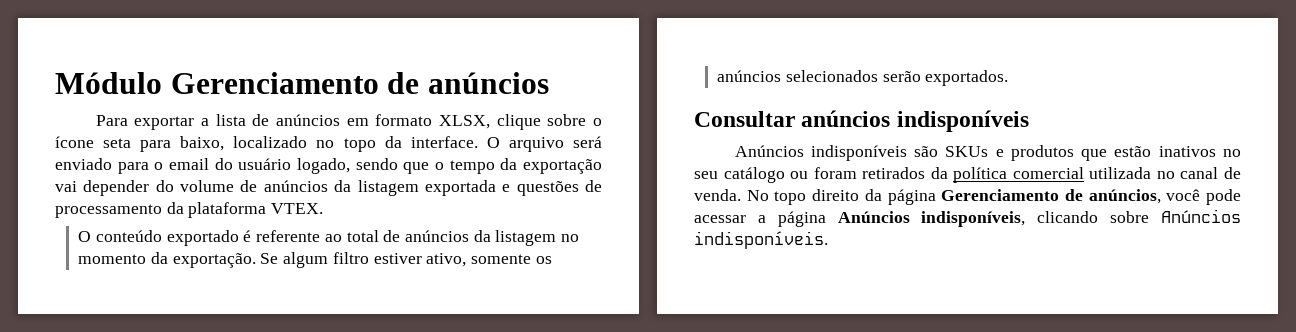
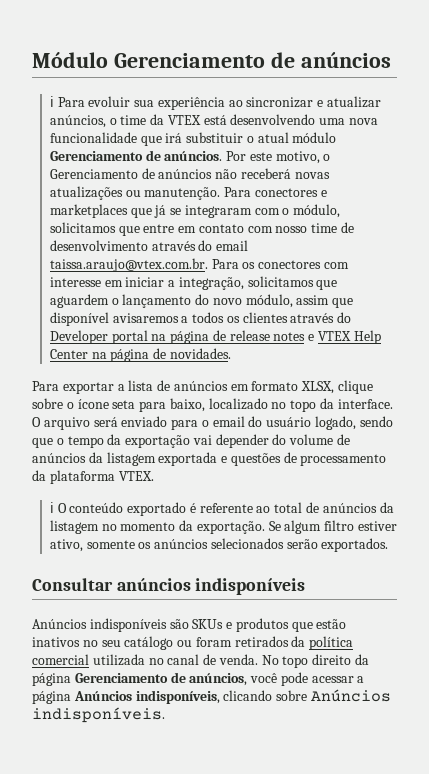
+ ℹ Para evoluir sua experiência ao sincronizar e atualizar anúncios, o time da VTEX está desenvolvendo uma nova funcionalidade que irá substituir o atual módulo Gerenciamento de anúncios. Por este motivo, o Gerenciamento de anúncios não receberá novas atualizações ou manutenção. Para conectores e marketplaces que já se integraram com o módulo, solicitamos que entre em contato com nosso time de desenvolvimento através do email taissa.araujo@vtex.com.br. Para os conectores com interesse em iniciar a integração, solicitamos que aguardem o lançamento do novo módulo, assim que disponível avisaremos a todos os clientes através do Developer portal na página de release notes e VTEX Help Center na página de novidades.
- O conteúdo exportado é referente ao total de anúncios da listagem no momento da exportação.
+ ℹ O conteúdo exportado é referente ao total de anúncios da listagem no momento da exportação.

